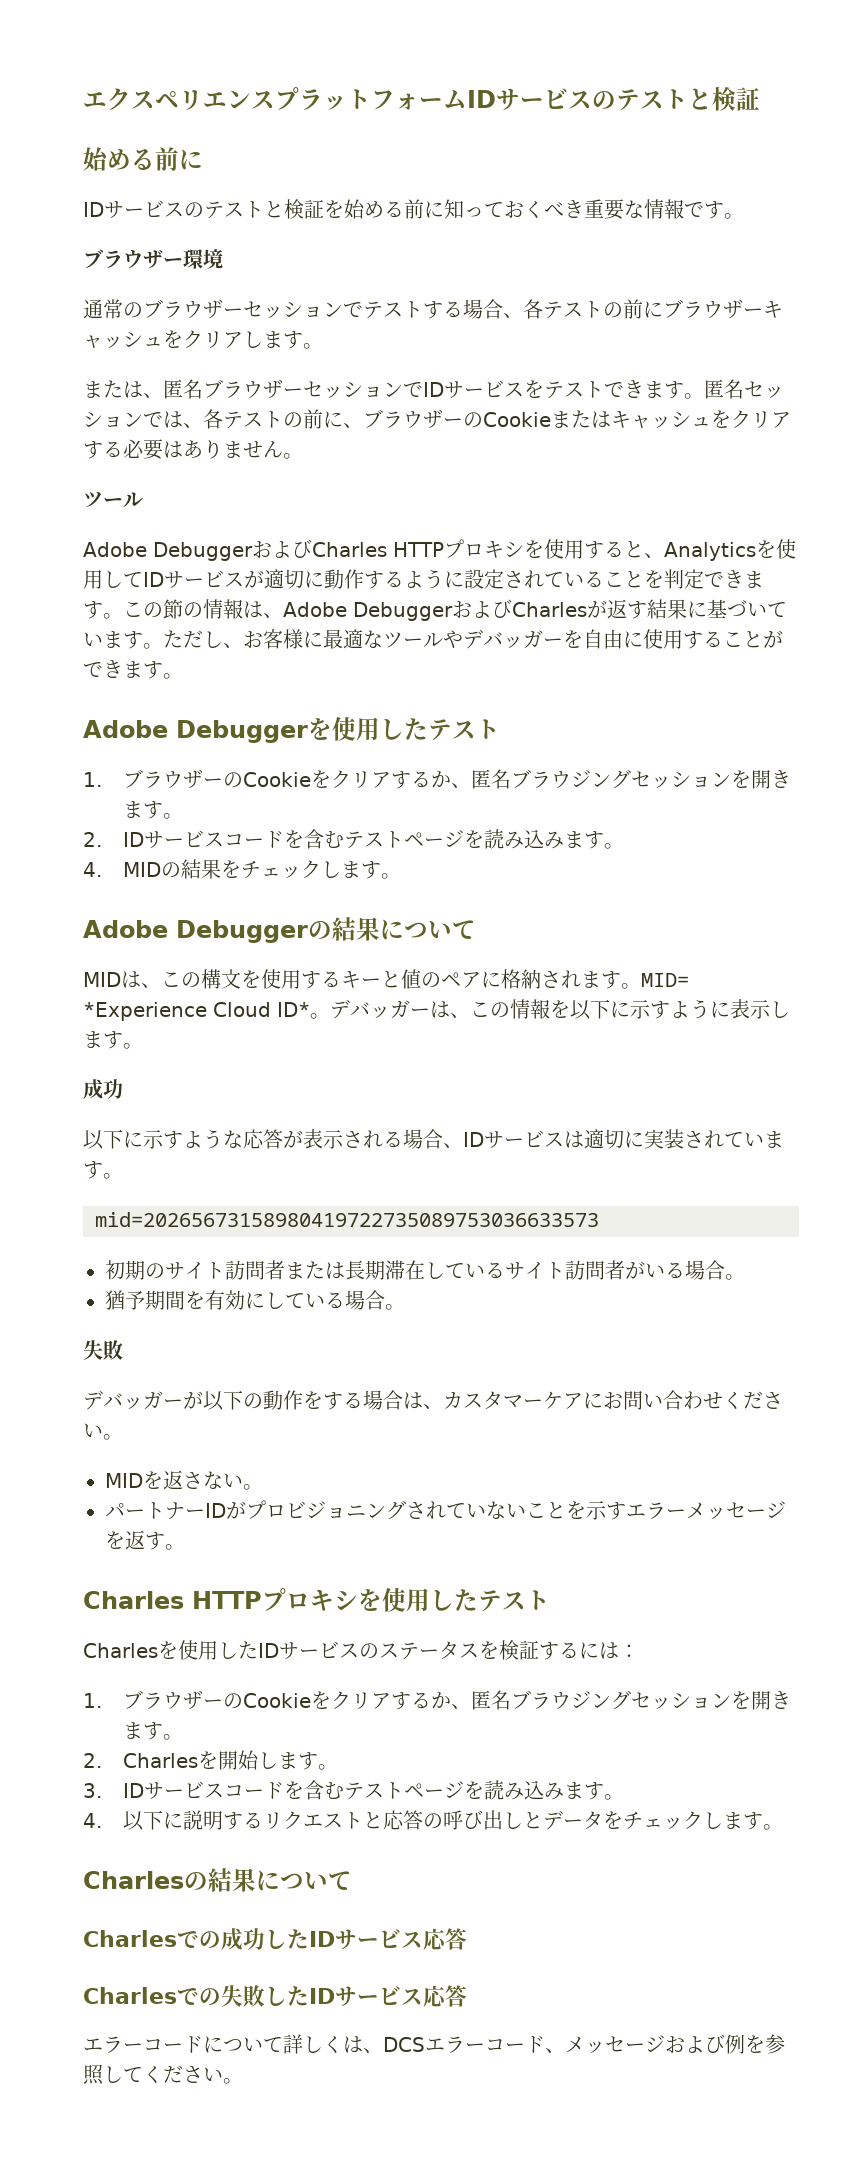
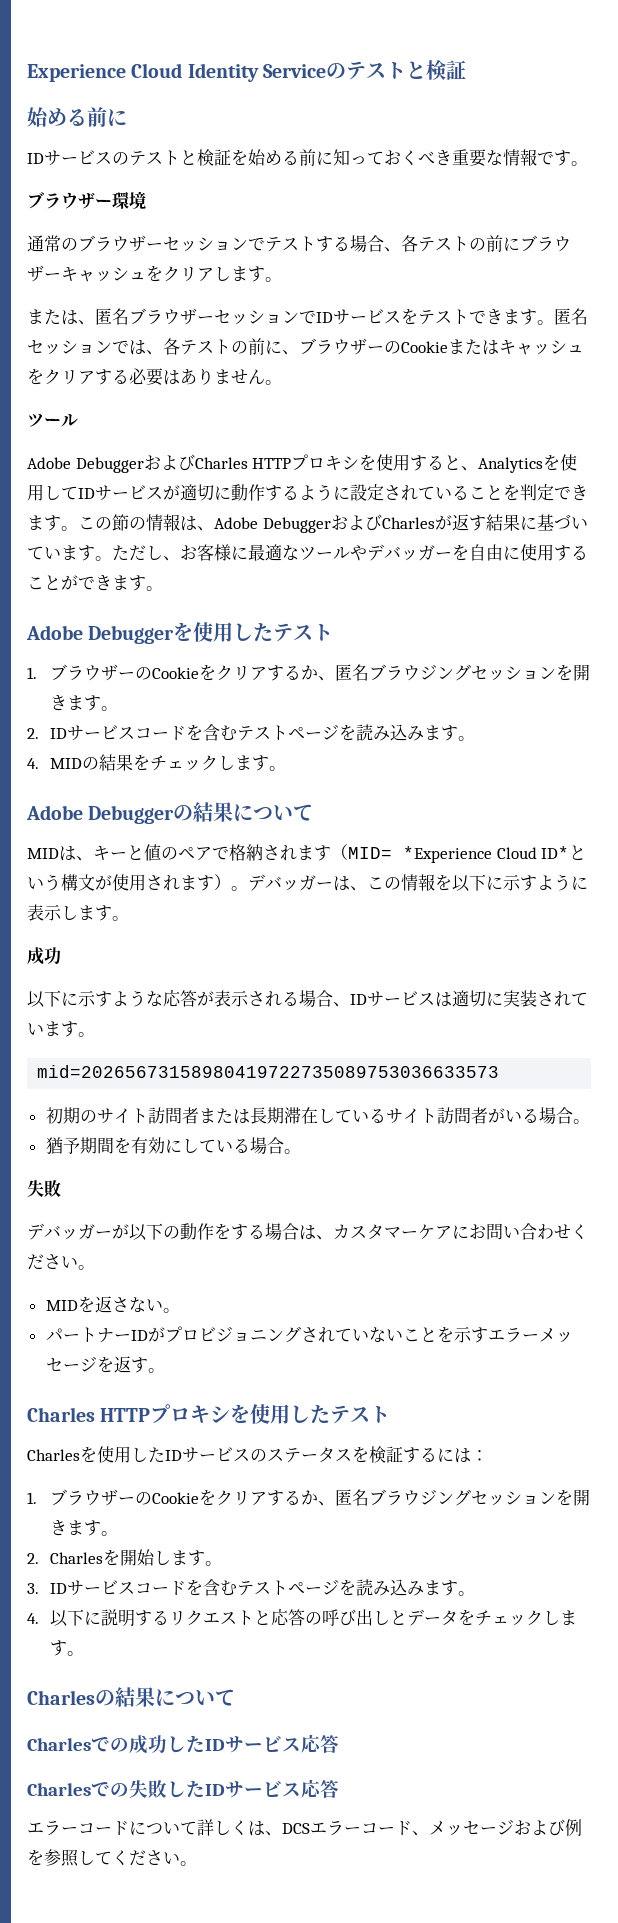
- エクスペリエンスプラットフォームIDサービスのテストと検証
+ Experience Cloud Identity Serviceのテストと検証
- MIDは、この構文を使用するキーと値のペアに格納されます。MID= *Experience Cloud ID*。
+ MIDは、キーと値のペアで格納されます（MID= *Experience Cloud ID*という構文が使用されます）。

